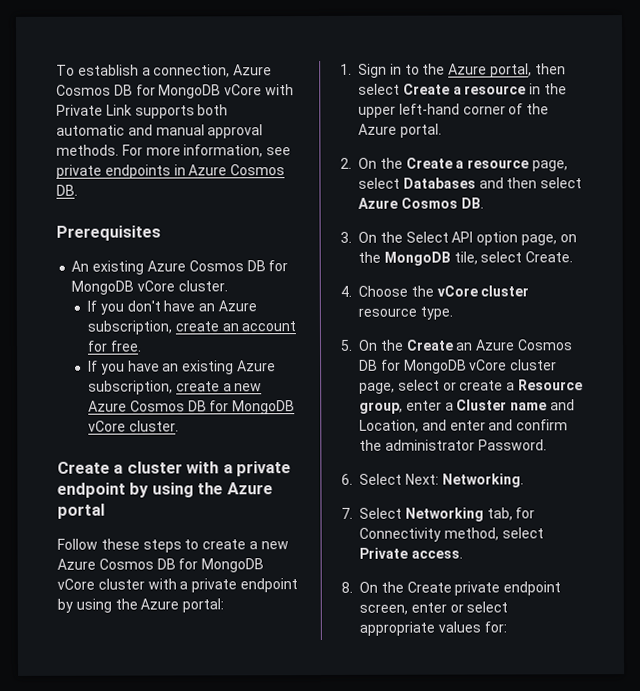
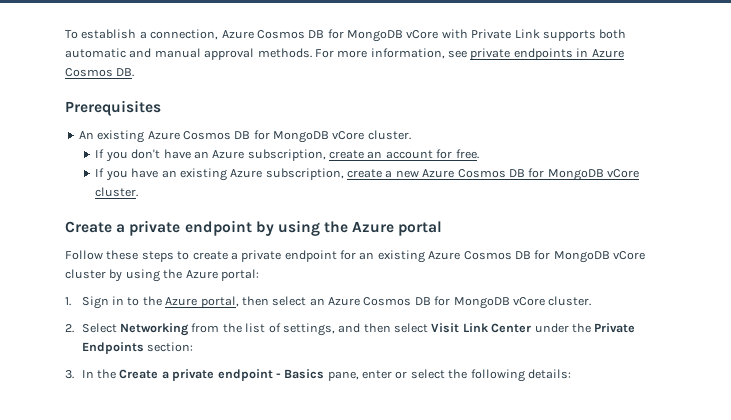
- Create a cluster with a private endpoint by using the Azure portal
+ Create a private endpoint by using the Azure portal
- Follow these steps to create a new Azure Cosmos DB for MongoDB vCore cluster with a private endpoint by using the Azure portal:
+ Follow these steps to create a private endpoint for an existing Azure Cosmos DB for MongoDB vCore cluster by using the Azure portal:
- 1. Sign in to the Azure portal, then select Create a resource in the upper left-hand corner of the Azure portal.
- 2. On the Create a resource page, select Databases and then select Azure Cosmos DB.
- 3. On the Select API option page, on the MongoDB tile, select Create.
- 4. Choose the vCore cluster resource type.
- 5. On the Create an Azure Cosmos DB for MongoDB vCore cluster page, select or create a Resource group, enter a Cluster name and Location, and enter and confirm the administrator Password.
- 6. Select Next: Networking.
- 7. Select Networking tab, for Connectivity method, select Private access.
- 8. On the Create private endpoint screen, enter or select appropriate values for:
+ 1. Sign in to the Azure portal, then select an Azure Cosmos DB for MongoDB vCore cluster.
+ 2. Select Networking from the list of settings, and then select Visit Link Center under the Private Endpoints section:
+ 3. In the Create a private endpoint - Basics pane, enter or select the following details:

